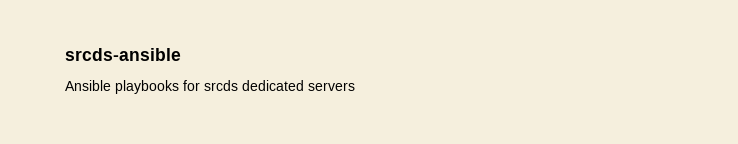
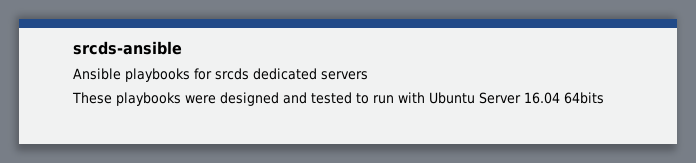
+ These playbooks were designed and tested to run with Ubuntu Server 16.04 64bits

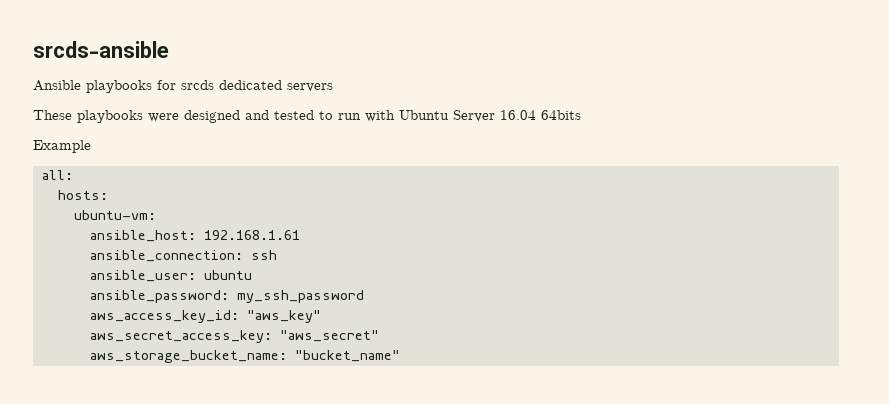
+ Example
+ all:
+ hosts:
+ ubuntu-vm:
+ ansible_host: 192.168.1.61
+ ansible_connection: ssh
+ ansible_user: ubuntu
+ ansible_password: my_ssh_password
+ aws_access_key_id: "aws_key"
+ aws_secret_access_key: "aws_secret"
+ aws_storage_bucket_name: "bucket_name"

